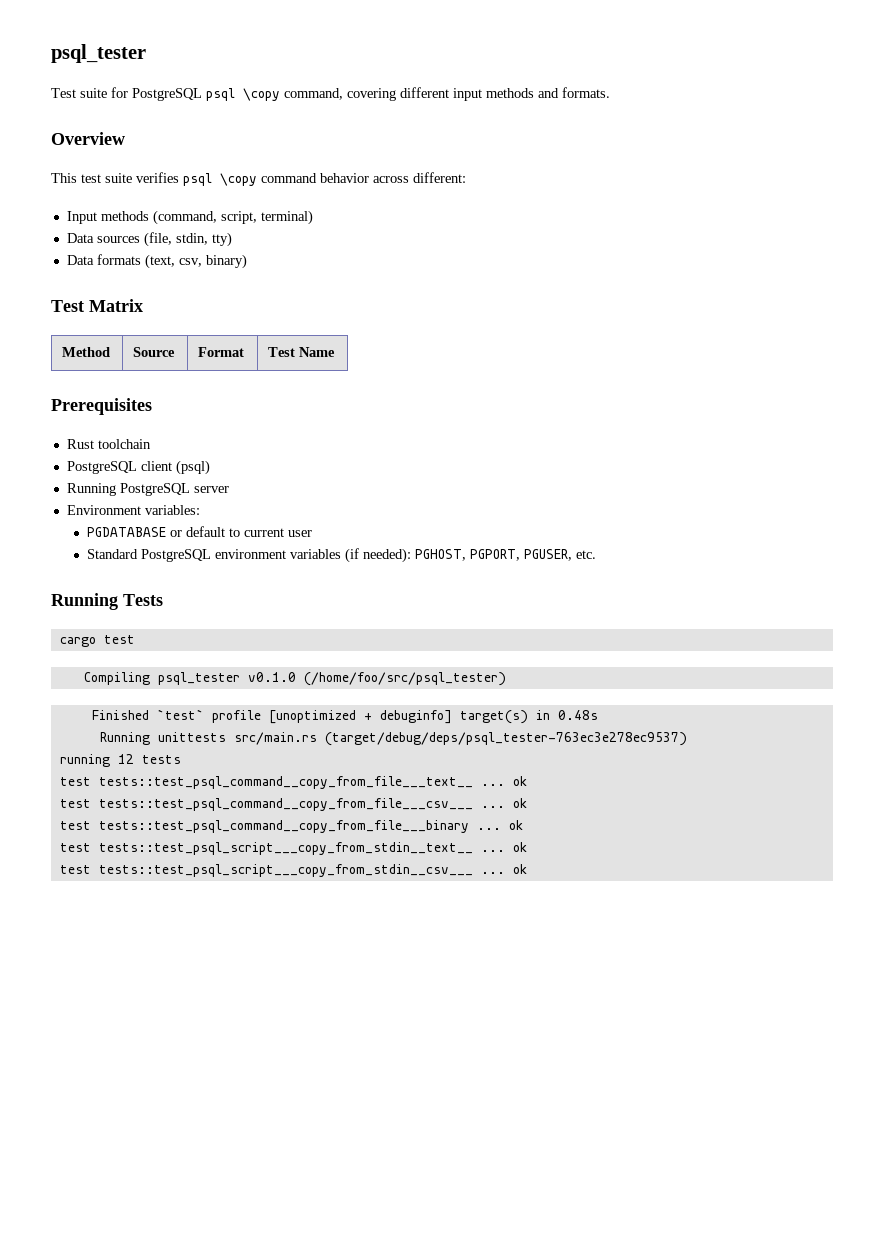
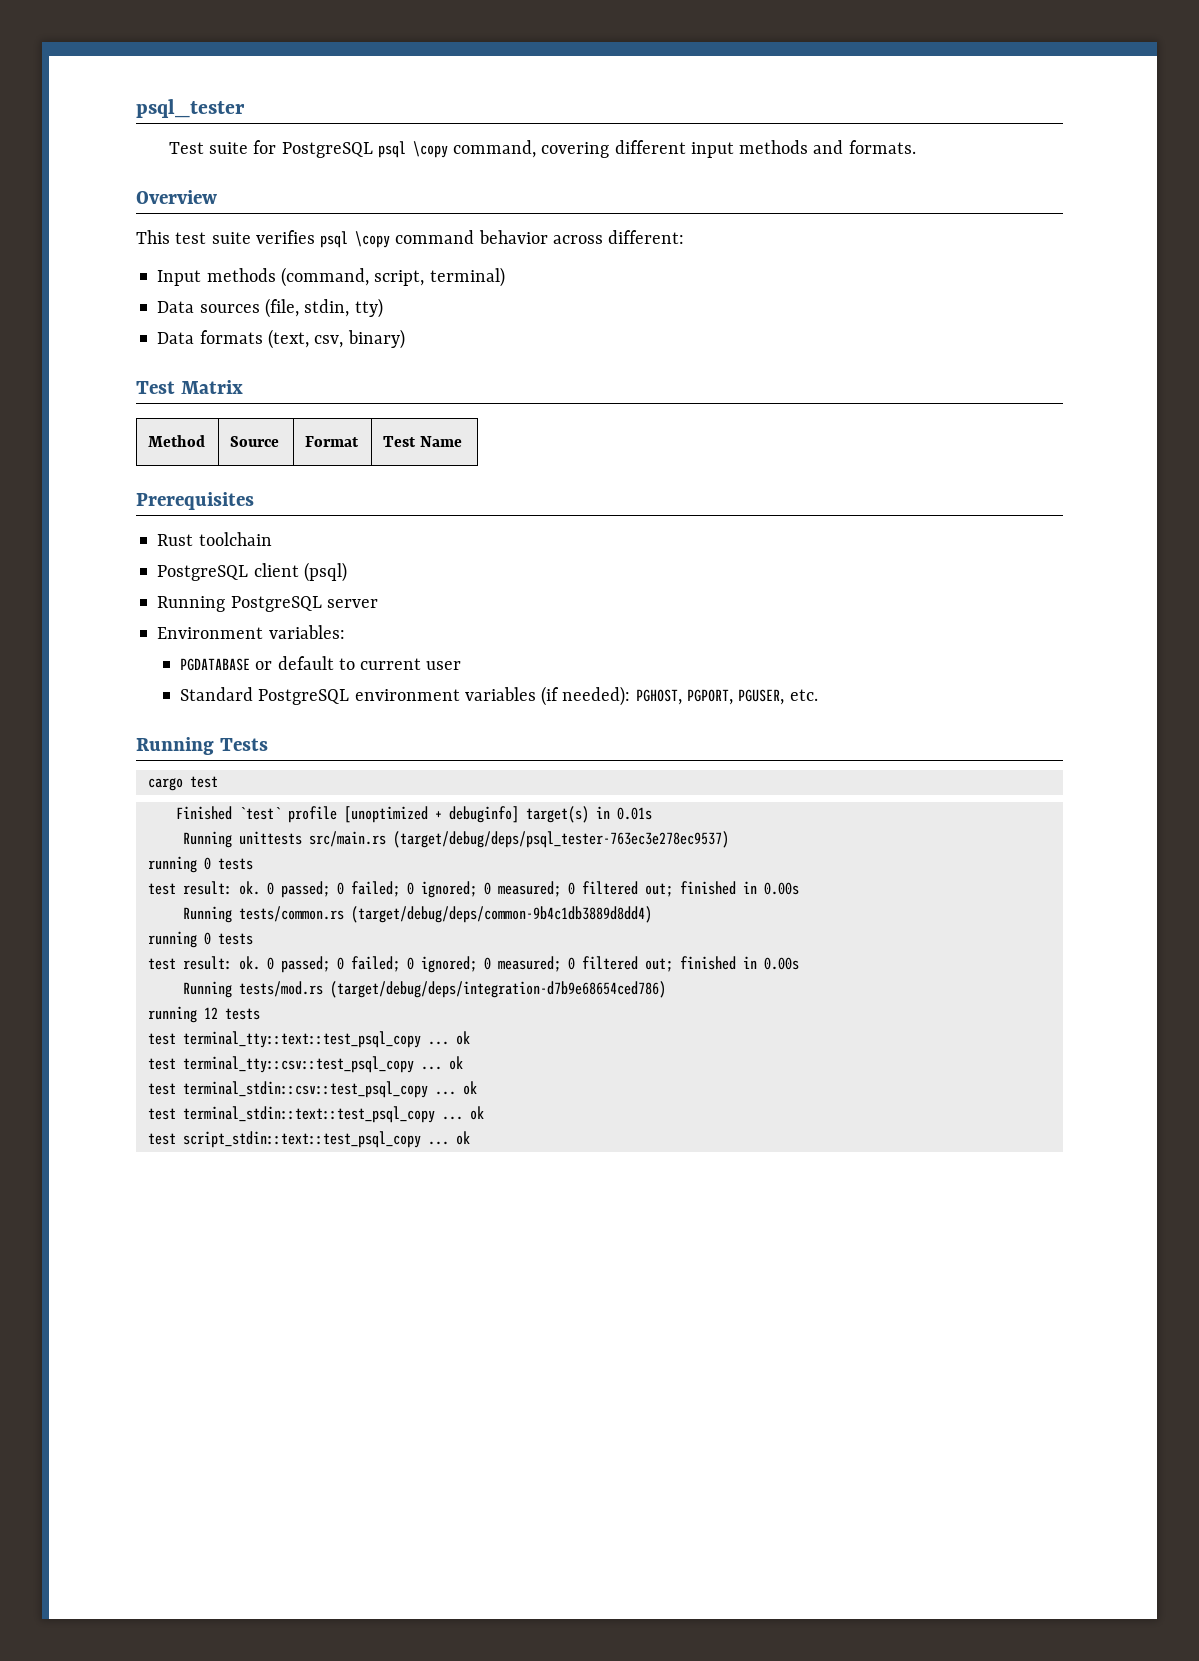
- Compiling psql_tester v0.1.0 (/home/foo/src/psql_tester)
- Finished `test` profile [unoptimized + debuginfo] target(s) in 0.48s
+ Finished `test` profile [unoptimized + debuginfo] target(s) in 0.01s
  Running unittests src/main.rs (target/debug/deps/psql_tester-763ec3e278ec9537)
+ running 0 tests
+ test result: ok. 0 passed; 0 failed; 0 ignored; 0 measured; 0 filtered out; finished in 0.00s
+ Running tests/common.rs (target/debug/deps/common-9b4c1db3889d8dd4)
+ running 0 tests
+ test result: ok. 0 passed; 0 failed; 0 ignored; 0 measured; 0 filtered out; finished in 0.00s
+ Running tests/mod.rs (target/debug/deps/integration-d7b9e68654ced786)
- test tests::test_psql_command__copy_from_file___text__ ... ok
- test tests::test_psql_command__copy_from_file___csv___ ... ok
- test tests::test_psql_command__copy_from_file___binary ... ok
- test tests::test_psql_script___copy_from_stdin__text__ ... ok
- test tests::test_psql_script___copy_from_stdin__csv___ ... ok
+ test terminal_tty::text::test_psql_copy ... ok
+ test terminal_tty::csv::test_psql_copy ... ok
+ test terminal_stdin::csv::test_psql_copy ... ok
+ test terminal_stdin::text::test_psql_copy ... ok
+ test script_stdin::text::test_psql_copy ... ok

